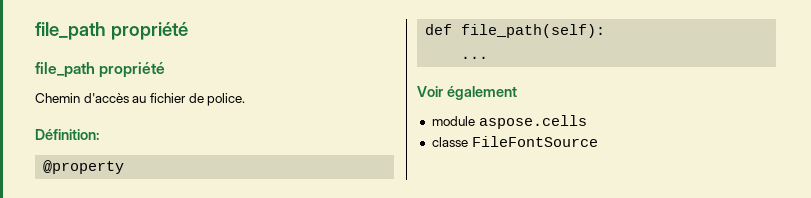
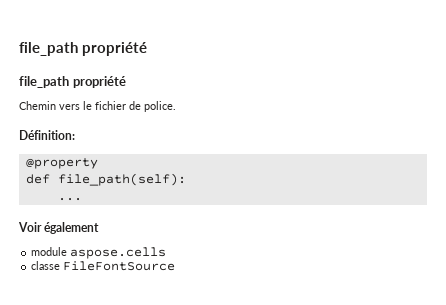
- Chemin d'accès au fichier de police.
+ Chemin vers le fichier de police.

